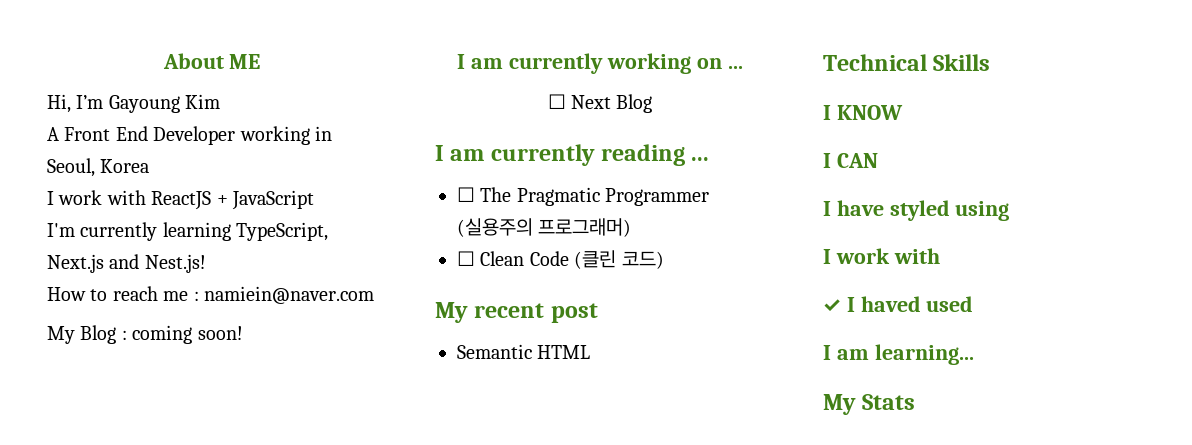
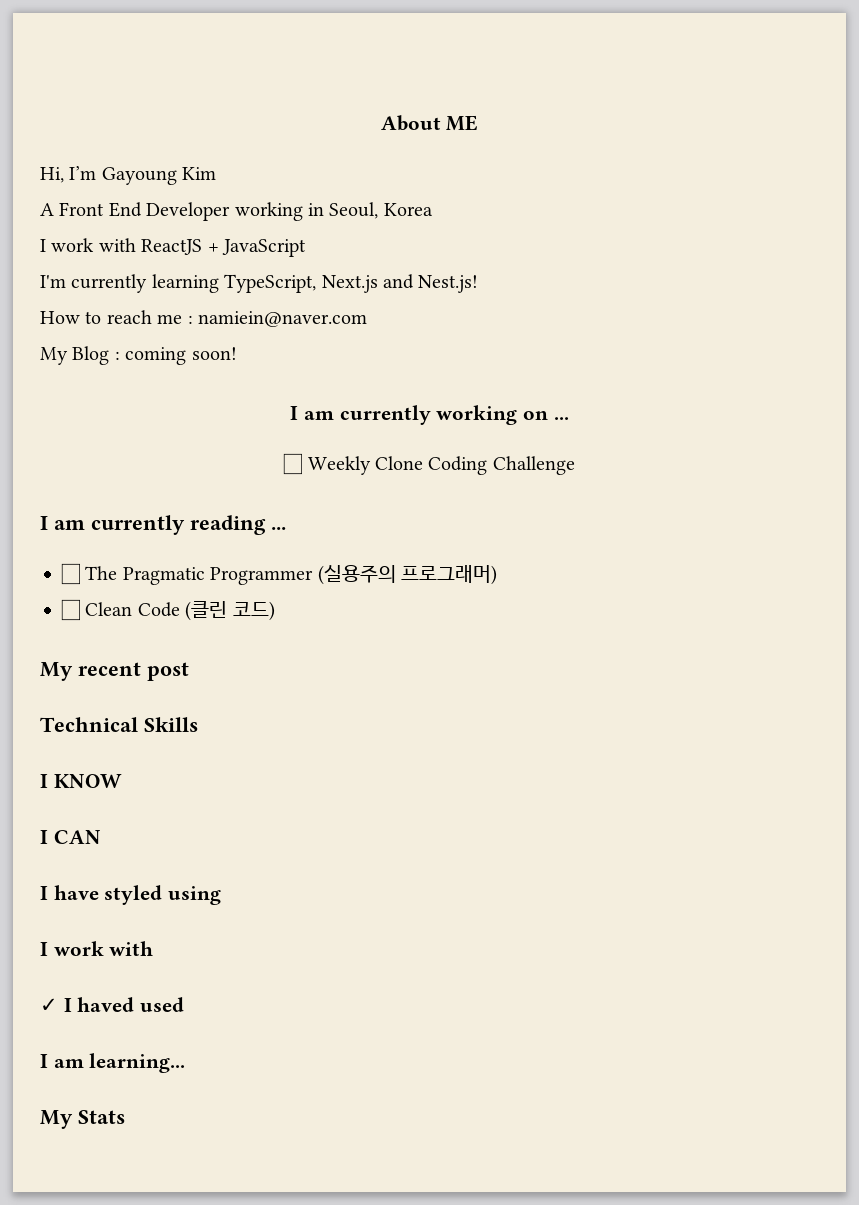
- ☐ Next Blog
+ ☐ Weekly Clone Coding Challenge
- Semantic HTML

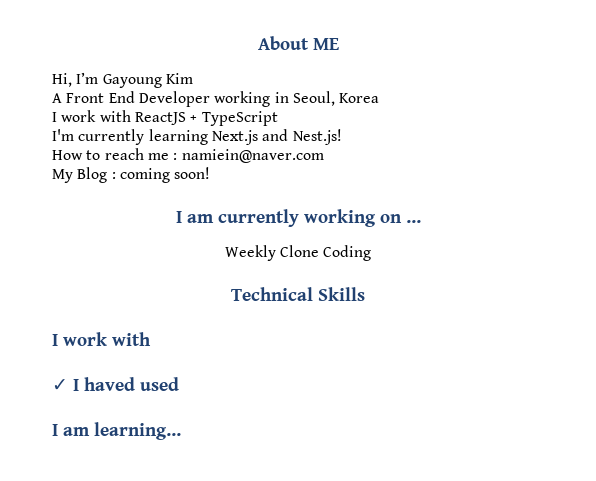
- I work with ReactJS + JavaScript
+ I work with ReactJS + TypeScript
- I'm currently learning TypeScript, Next.js and Nest.js!
+ I'm currently learning Next.js and Nest.js!
- ☐ Weekly Clone Coding Challenge
- I am currently reading ...
- ☐ The Pragmatic Programmer (실용주의 프로그래머)
- ☐ Clean Code (클린 코드)
- My recent post
+ Weekly Clone Coding
  Technical Skills
- I KNOW
- I CAN
- I have styled using
- My Stats

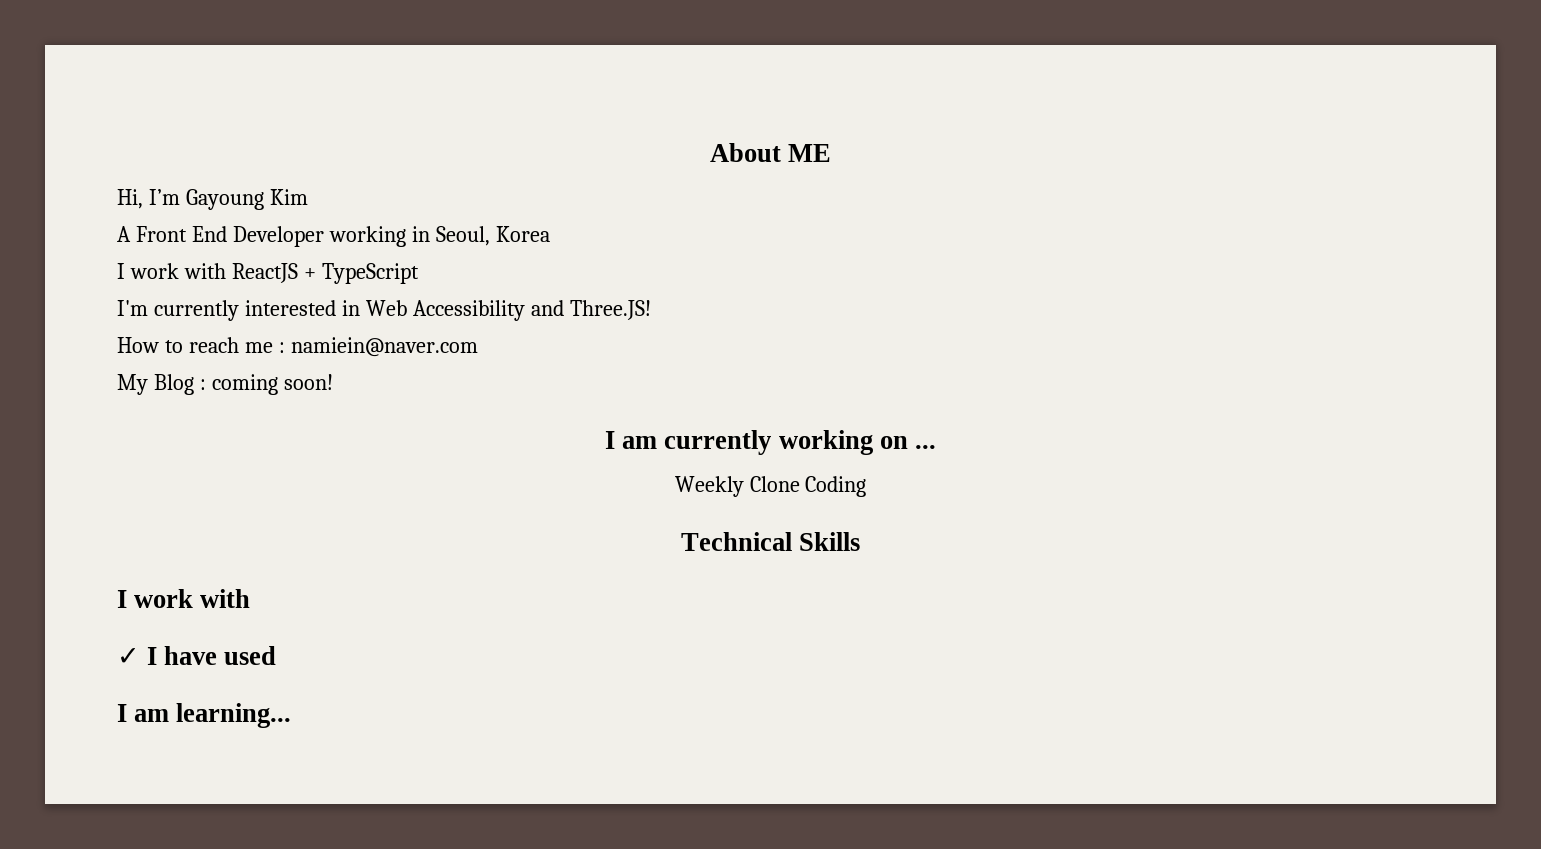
- I'm currently learning Next.js and Nest.js!
+ I'm currently interested in Web Accessibility and Three.JS!
- ✓ I haved used
+ ✓ I have used

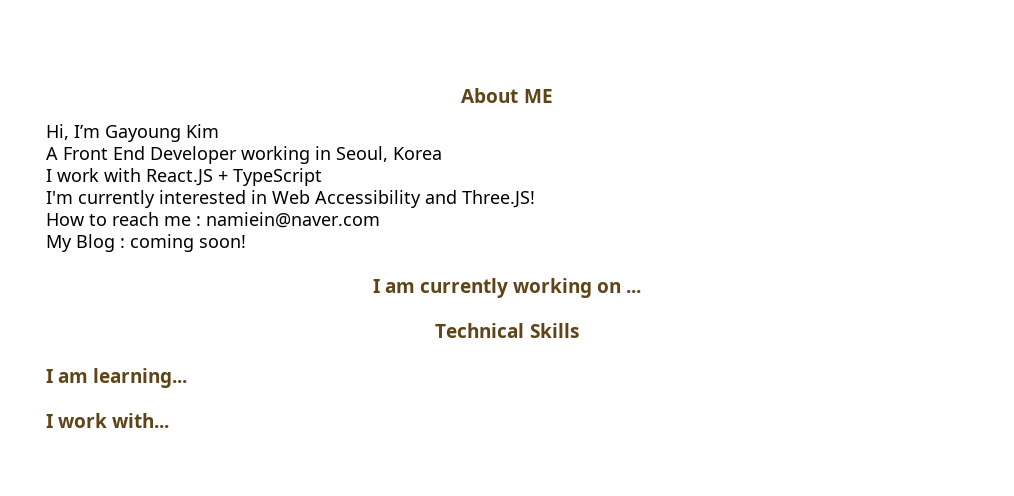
- I work with ReactJS + TypeScript
+ I work with React.JS + TypeScript
- Weekly Clone Coding
  Technical Skills
- I work with
- ✓ I have used
  I am learning...
+ I work with...

